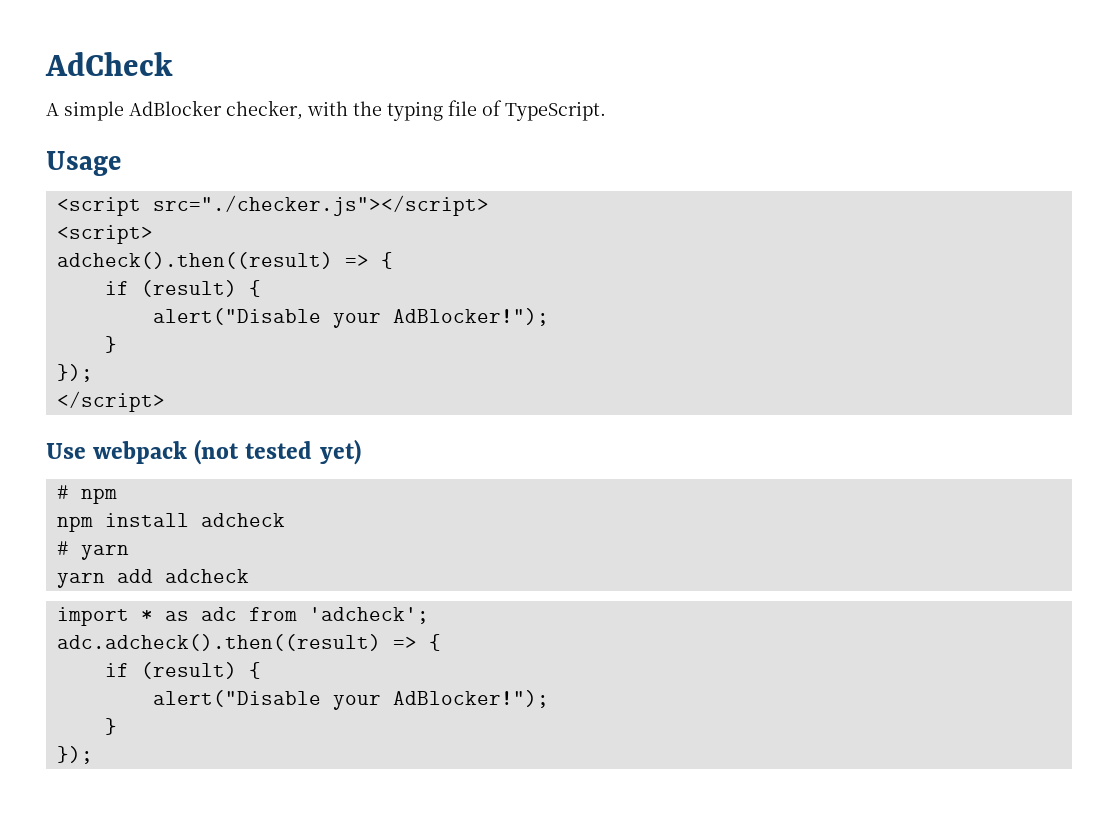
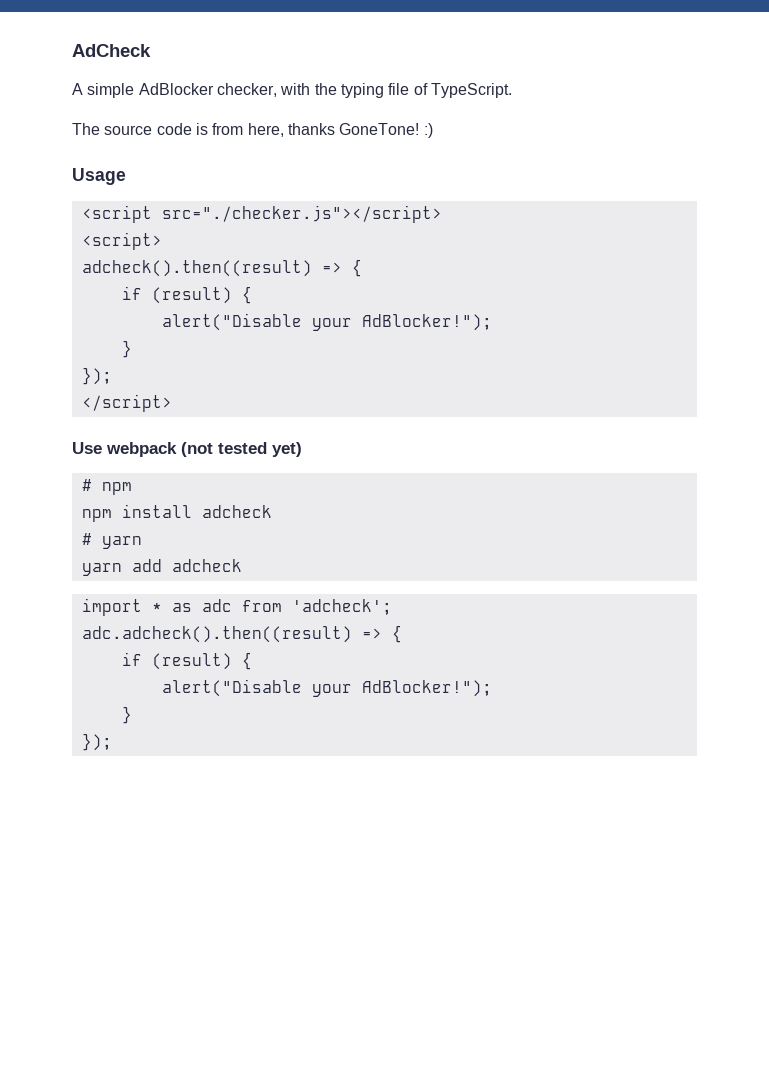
+ The source code is from here, thanks GoneTone! :)

